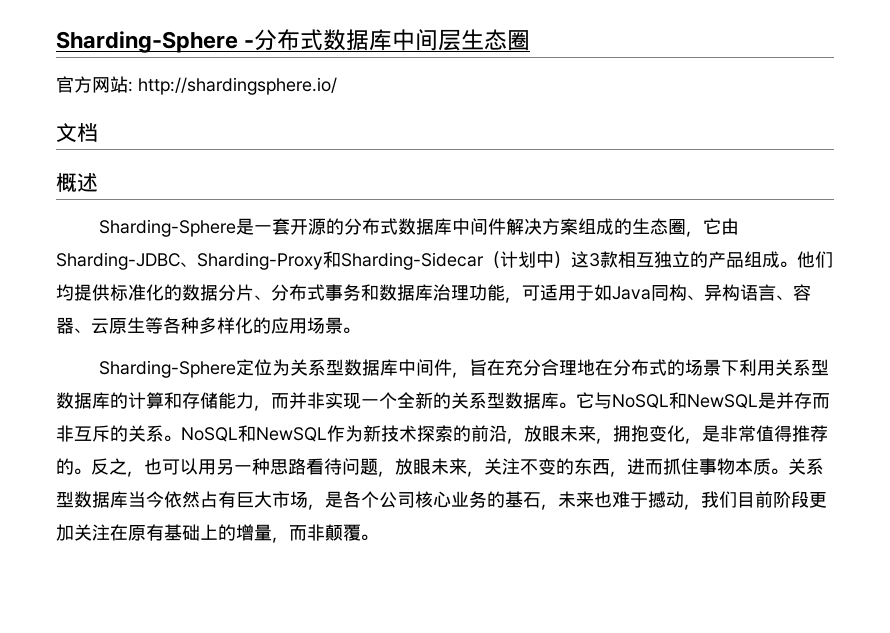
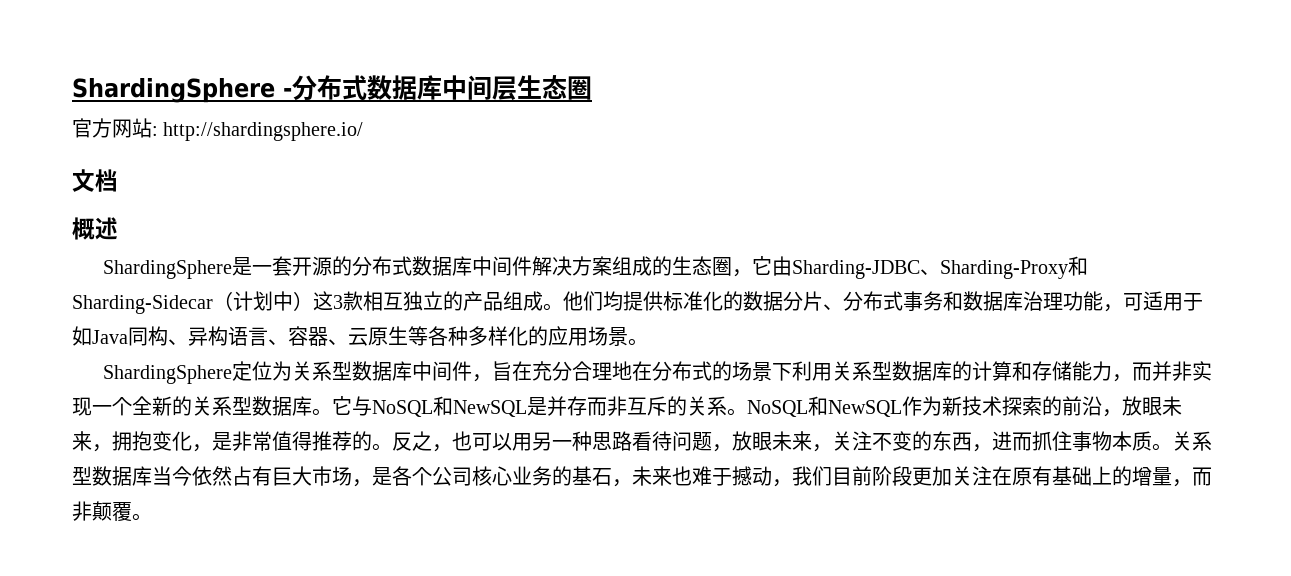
- Sharding-Sphere -分布式数据库中间层生态圈
+ ShardingSphere -分布式数据库中间层生态圈
- Sharding-Sphere是一套开源的分布式数据库中间件解决方案组成的生态圈，它由Sharding-JDBC、Sharding-Proxy和Sharding-Sidecar（计划中）这3款相互独立的产品组成。
+ ShardingSphere是一套开源的分布式数据库中间件解决方案组成的生态圈，它由Sharding-JDBC、Sharding-Proxy和Sharding-Sidecar（计划中）这3款相互独立的产品组成。
- Sharding-Sphere定位为关系型数据库中间件，旨在充分合理地在分布式的场景下利用关系型数据库的计算和存储能力，而并非实现一个全新的关系型数据库。
+ ShardingSphere定位为关系型数据库中间件，旨在充分合理地在分布式的场景下利用关系型数据库的计算和存储能力，而并非实现一个全新的关系型数据库。

